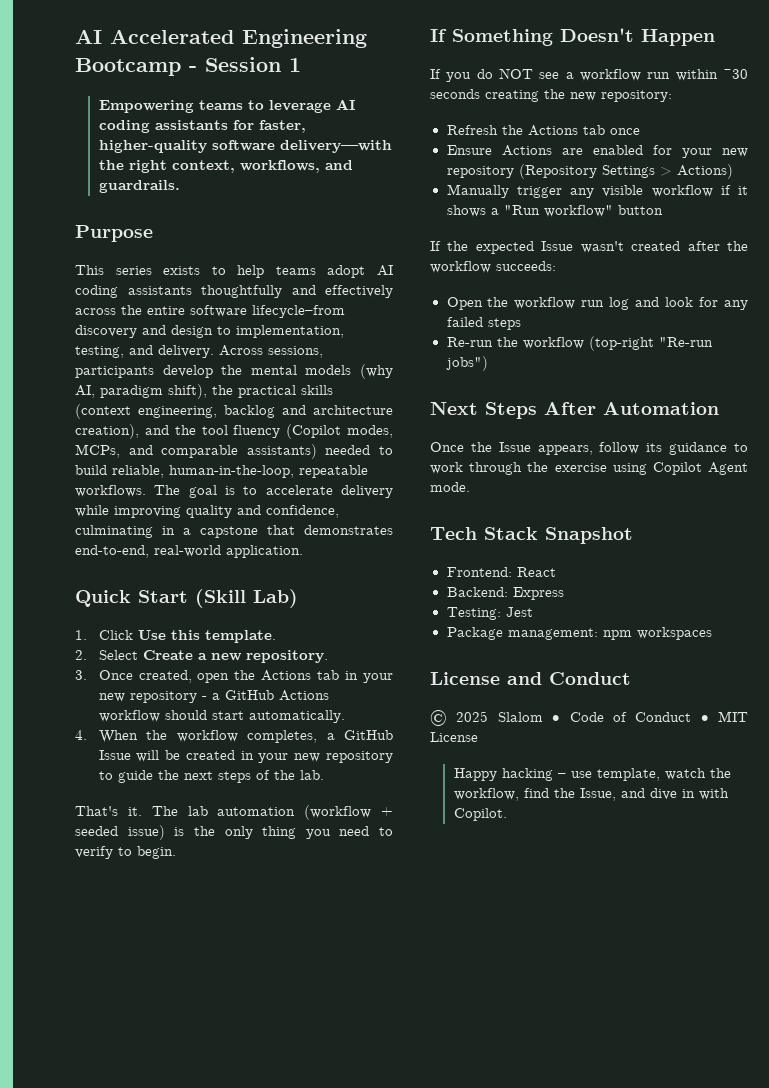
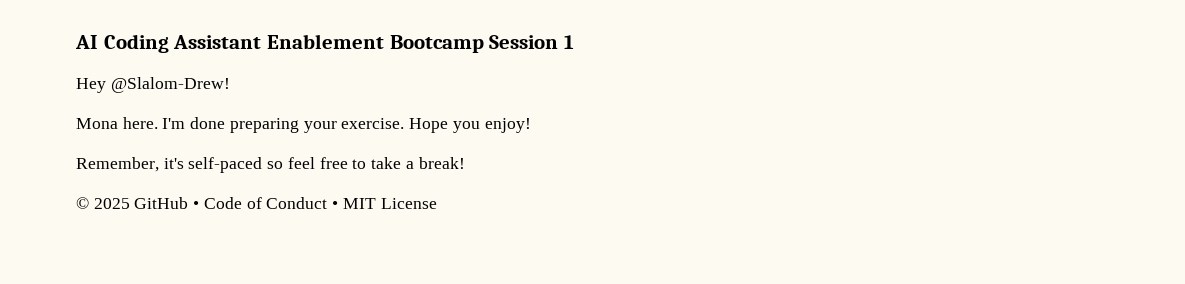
- AI Accelerated Engineering Bootcamp - Session 1
- Empowering teams to leverage AI coding assistants for faster, higher‑quality software delivery—with the right context, workflows, and guardrails.
- Purpose
- This series exists to help teams adopt AI coding assistants thoughtfully and effectively across the entire software lifecycle–from discovery and design to implementation, testing, and delivery. Across sessions, participants develop the mental models (why AI, paradigm shift), the practical skills (context engineering, backlog and architecture creation), and the tool fluency (Copilot modes, MCPs, and comparable assistants) needed to build reliable, human‑in‑the‑loop, repeatable workflows. The goal is to accelerate delivery while improving quality and confidence, culminating in a capstone that demonstrates end‑to‑end, real‑world application.
- Quick Start (Skill Lab)
- 1. Click Use this template.
- 2. Select Create a new repository.
- 3. Once created, open the Actions tab in your new repository - a GitHub Actions workflow should start automatically.
- 4. When the workflow completes, a GitHub Issue will be created in your new repository to guide the next steps of the lab.
- That's it. The lab automation (workflow + seeded issue) is the only thing you need to verify to begin.
- If Something Doesn't Happen
- If you do NOT see a workflow run within ~30 seconds creating the new repository:
- Refresh the Actions tab once
- Ensure Actions are enabled for your new repository (Repository Settings > Actions)
- Manually trigger any visible workflow if it shows a "Run workflow" button
- If the expected Issue wasn't created after the workflow succeeds:
- Open the workflow run log and look for any failed steps
- Re-run the workflow (top-right "Re-run jobs")
- Next Steps After Automation
- Once the Issue appears, follow its guidance to work through the exercise using Copilot Agent mode.
- Tech Stack Snapshot
- Frontend: React
- Backend: Express
- Testing: Jest
- Package management: npm workspaces
- License and Conduct
+ AI Coding Assistant Enablement Bootcamp Session 1
+ Hey @Slalom-Drew!
+ Mona here. I'm done preparing your exercise. Hope you enjoy!
+ Remember, it's self-paced so feel free to take a break!
- © 2025 Slalom • Code of Conduct • MIT License
+ © 2025 GitHub • Code of Conduct • MIT License
- Happy hacking – use template, watch the workflow, find the Issue, and dive in with Copilot.

